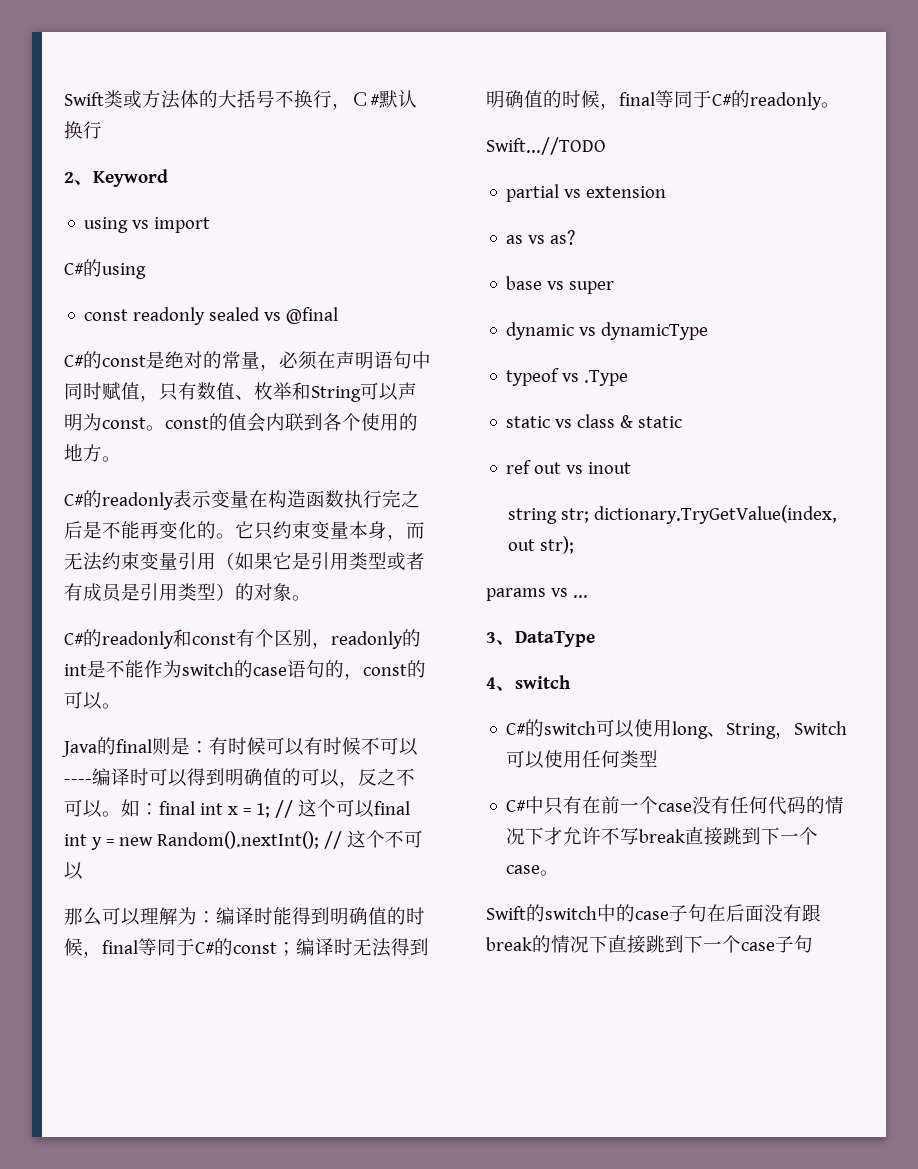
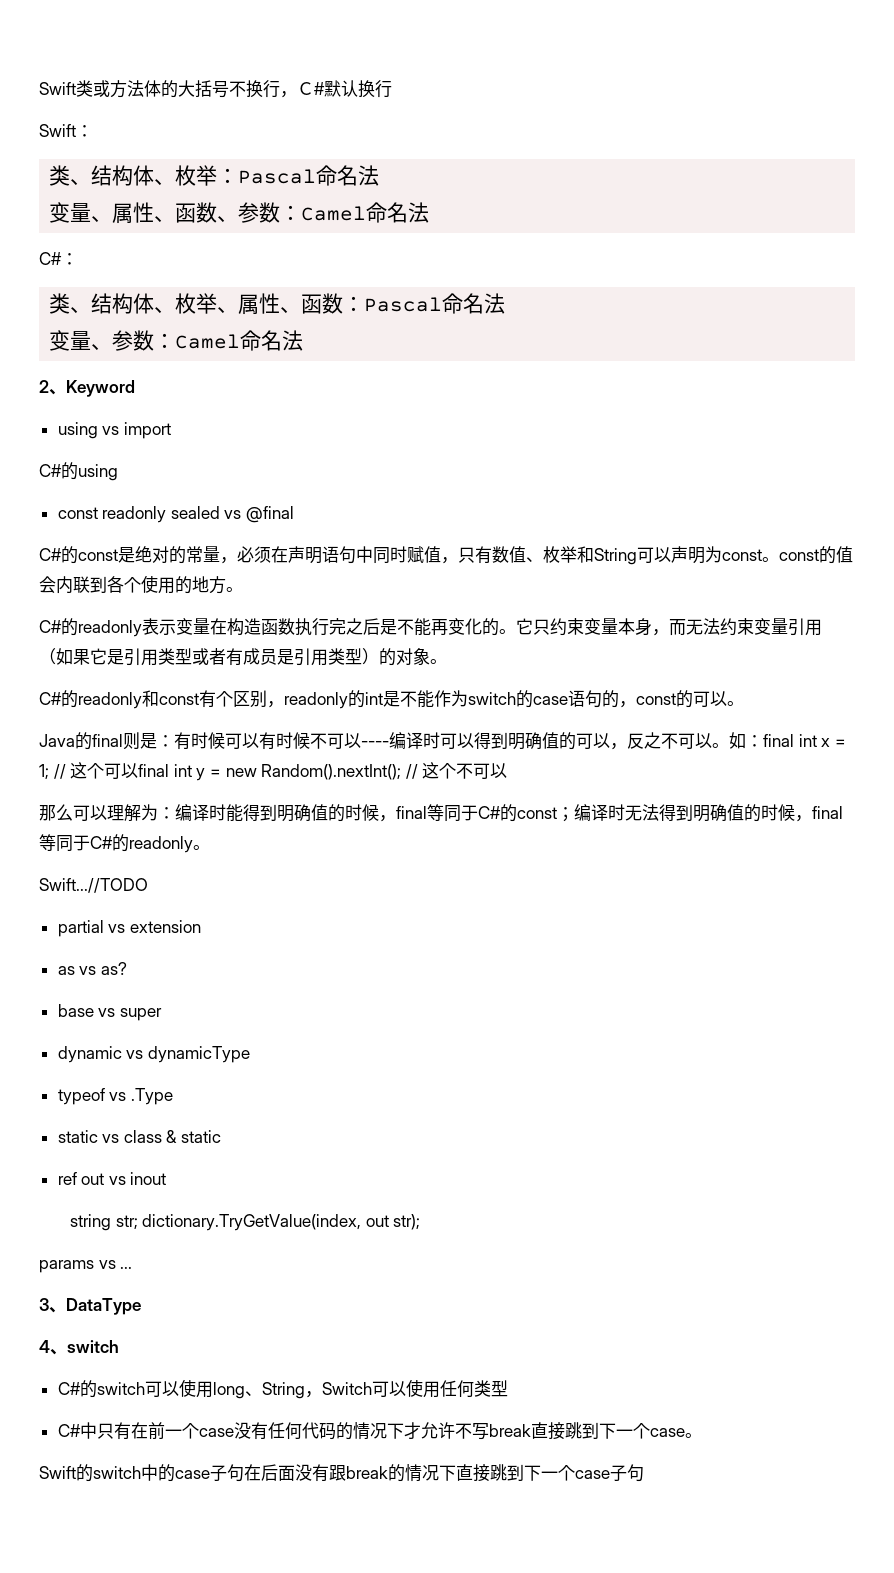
+ Swift：
+ 类、结构体、枚举：Pascal命名法
+ 变量、属性、函数、参数：Camel命名法
+ C#：
+ 类、结构体、枚举、属性、函数：Pascal命名法
+ 变量、参数：Camel命名法

